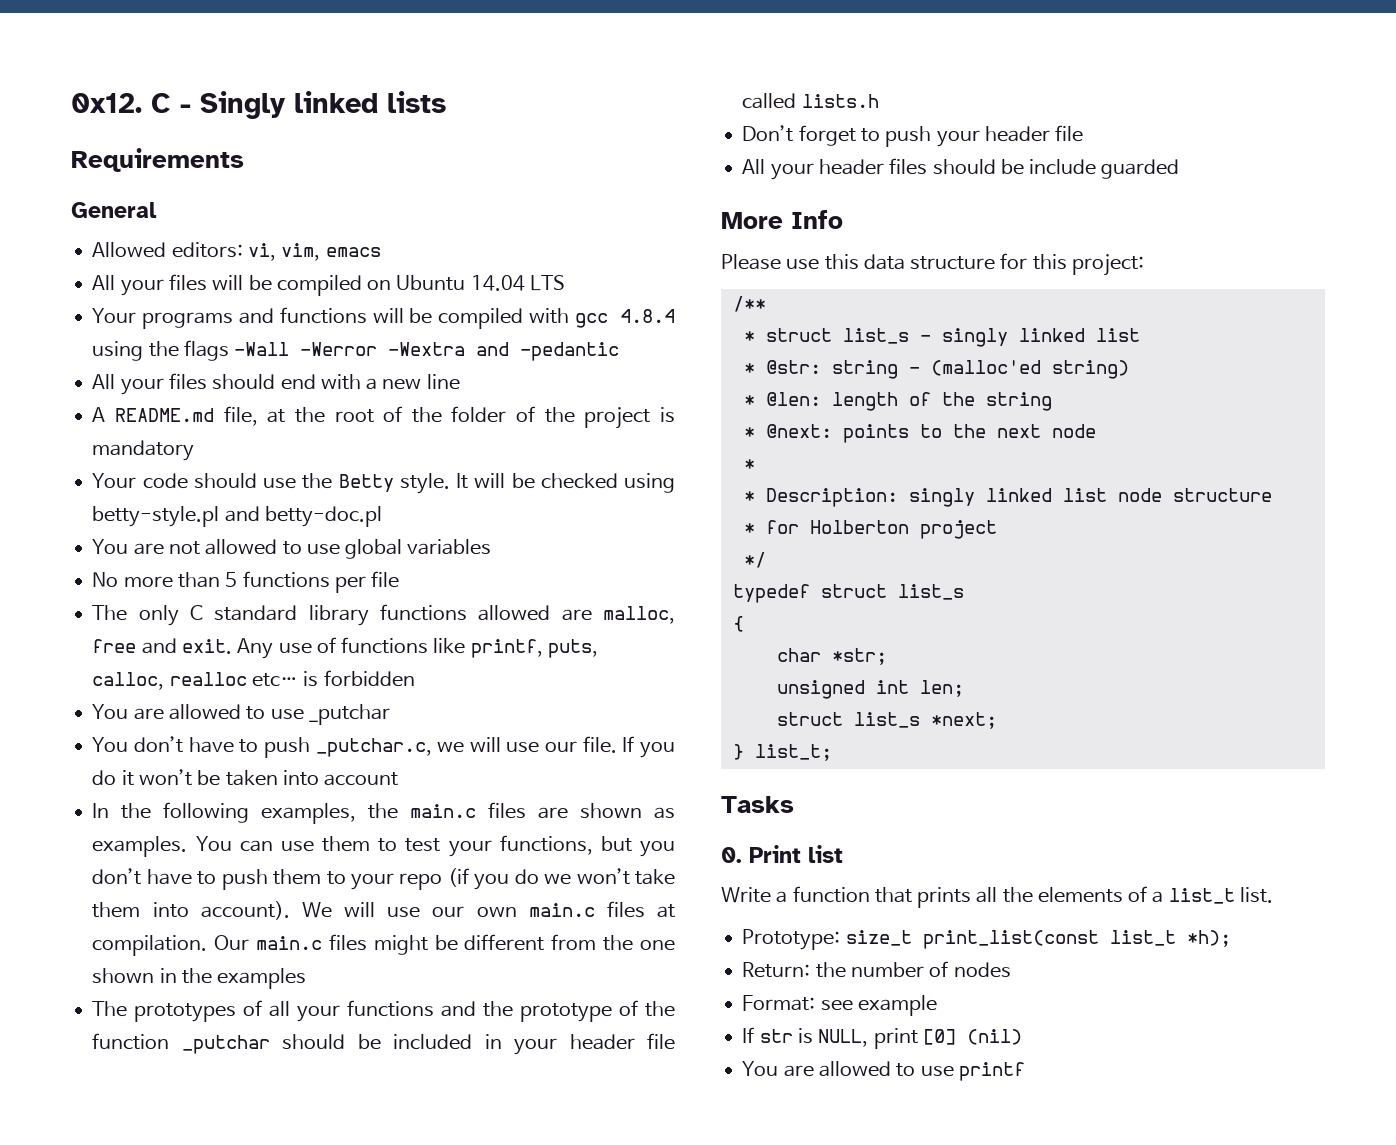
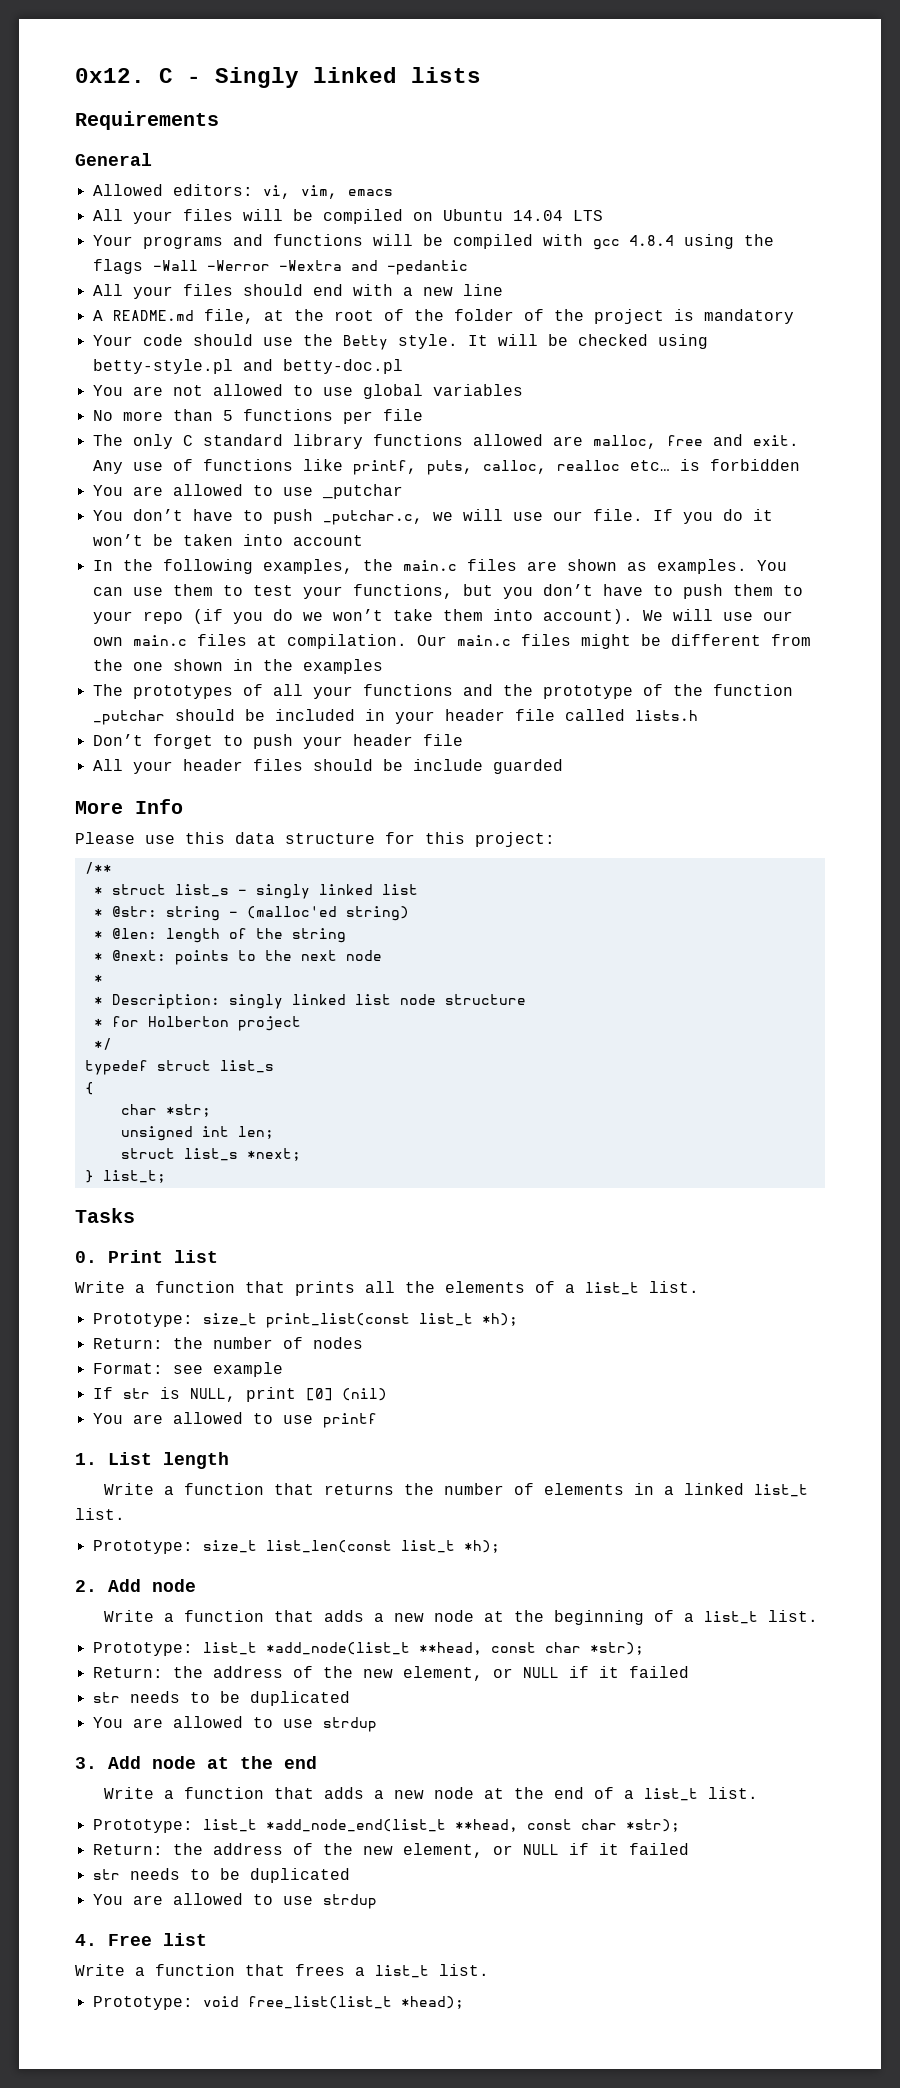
+ 1. List length
+ Write a function that returns the number of elements in a linked list_t list.
+ Prototype: size_t list_len(const list_t *h);
+ 2. Add node
+ Write a function that adds a new node at the beginning of a list_t list.
+ Prototype: list_t *add_node(list_t **head, const char *str);
+ Return: the address of the new element, or NULL if it failed
+ str needs to be duplicated
+ You are allowed to use strdup
+ 3. Add node at the end
+ Write a function that adds a new node at the end of a list_t list.
+ Prototype: list_t *add_node_end(list_t **head, const char *str);
+ Return: the address of the new element, or NULL if it failed
+ str needs to be duplicated
+ You are allowed to use strdup
+ 4. Free list
+ Write a function that frees a list_t list.
+ Prototype: void free_list(list_t *head);

